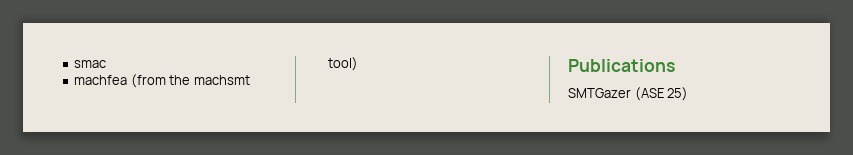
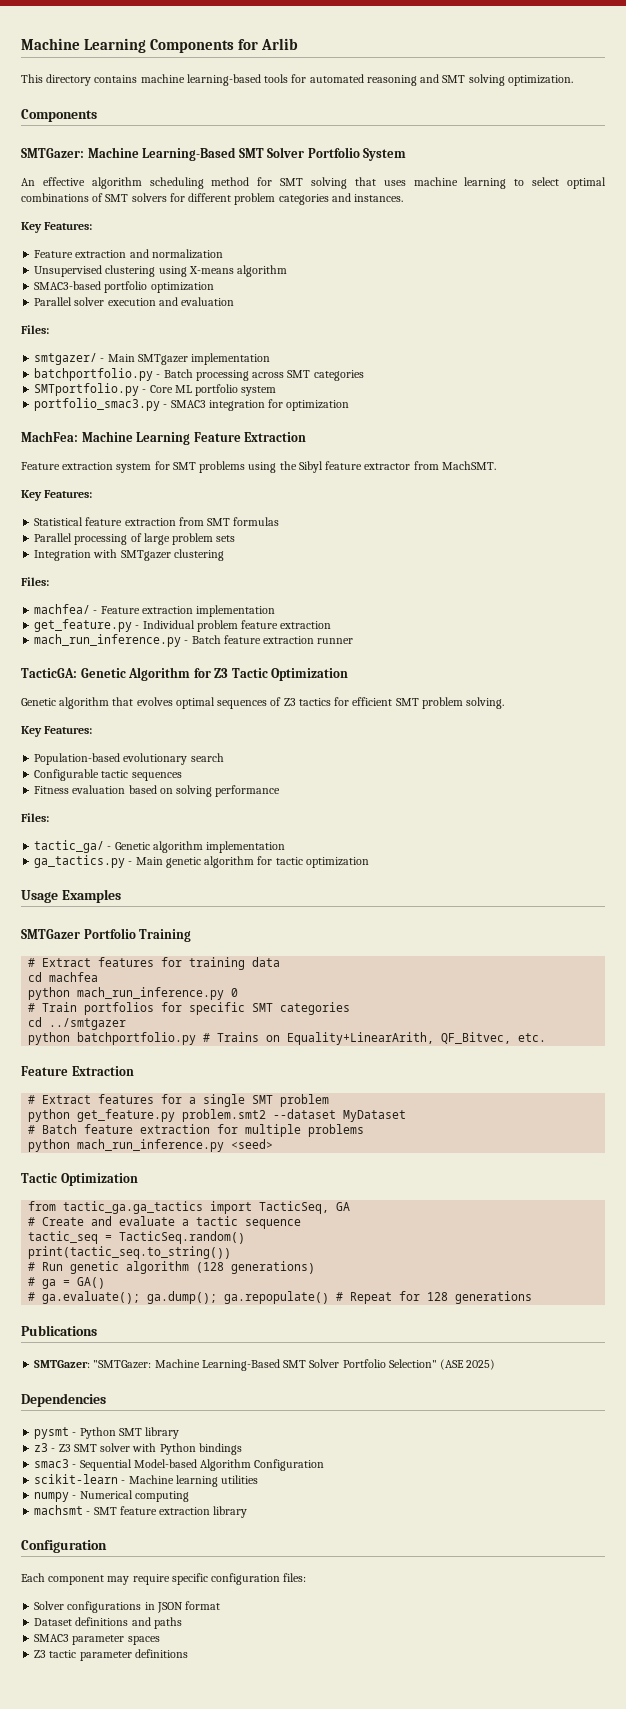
- smac
- machfea (from the machsmt tool)
+ Machine Learning Components for Arlib
+ This directory contains machine learning-based tools for automated reasoning and SMT solving optimization.
+ Components
+ SMTGazer: Machine Learning-Based SMT Solver Portfolio System
+ An effective algorithm scheduling method for SMT solving that uses machine learning to select optimal combinations of SMT solvers for different problem categories and instances.
+ Key Features:
+ Feature extraction and normalization
+ Unsupervised clustering using X-means algorithm
+ SMAC3-based portfolio optimization
+ Parallel solver execution and evaluation
+ Files:
+ smtgazer/ - Main SMTgazer implementation
+ batchportfolio.py - Batch processing across SMT categories
+ SMTportfolio.py - Core ML portfolio system
+ portfolio_smac3.py - SMAC3 integration for optimization
+ MachFea: Machine Learning Feature Extraction
+ Feature extraction system for SMT problems using the Sibyl feature extractor from MachSMT.
+ Key Features:
+ Statistical feature extraction from SMT formulas
+ Parallel processing of large problem sets
+ Integration with SMTgazer clustering
+ Files:
+ machfea/ - Feature extraction implementation
+ get_feature.py - Individual problem feature extraction
+ mach_run_inference.py - Batch feature extraction runner
+ TacticGA: Genetic Algorithm for Z3 Tactic Optimization
+ Genetic algorithm that evolves optimal sequences of Z3 tactics for efficient SMT problem solving.
+ Key Features:
+ Population-based evolutionary search
+ Configurable tactic sequences
+ Fitness evaluation based on solving performance
+ Files:
+ tactic_ga/ - Genetic algorithm implementation
+ ga_tactics.py - Main genetic algorithm for tactic optimization
+ Usage Examples
+ SMTGazer Portfolio Training
+ # Extract features for training data
+ cd machfea
+ python mach_run_inference.py 0
+ # Train portfolios for specific SMT categories
+ cd ../smtgazer
+ python batchportfolio.py # Trains on Equality+LinearArith, QF_Bitvec, etc.
+ Feature Extraction
+ # Extract features for a single SMT problem
+ python get_feature.py problem.smt2 --dataset MyDataset
+ # Batch feature extraction for multiple problems
+ python mach_run_inference.py <seed>
+ Tactic Optimization
+ from tactic_ga.ga_tactics import TacticSeq, GA
+ # Create and evaluate a tactic sequence
+ tactic_seq = TacticSeq.random()
+ print(tactic_seq.to_string())
+ # Run genetic algorithm (128 generations)
+ # ga = GA()
+ # ga.evaluate(); ga.dump(); ga.repopulate() # Repeat for 128 generations
  Publications
- SMTGazer (ASE 25)
+ SMTGazer: "SMTGazer: Machine Learning-Based SMT Solver Portfolio Selection" (ASE 2025)
+ Dependencies
+ pysmt - Python SMT library
+ z3 - Z3 SMT solver with Python bindings
+ smac3 - Sequential Model-based Algorithm Configuration
+ scikit-learn - Machine learning utilities
+ numpy - Numerical computing
+ machsmt - SMT feature extraction library
+ Configuration
+ Each component may require specific configuration files:
+ Solver configurations in JSON format
+ Dataset definitions and paths
+ SMAC3 parameter spaces
+ Z3 tactic parameter definitions

